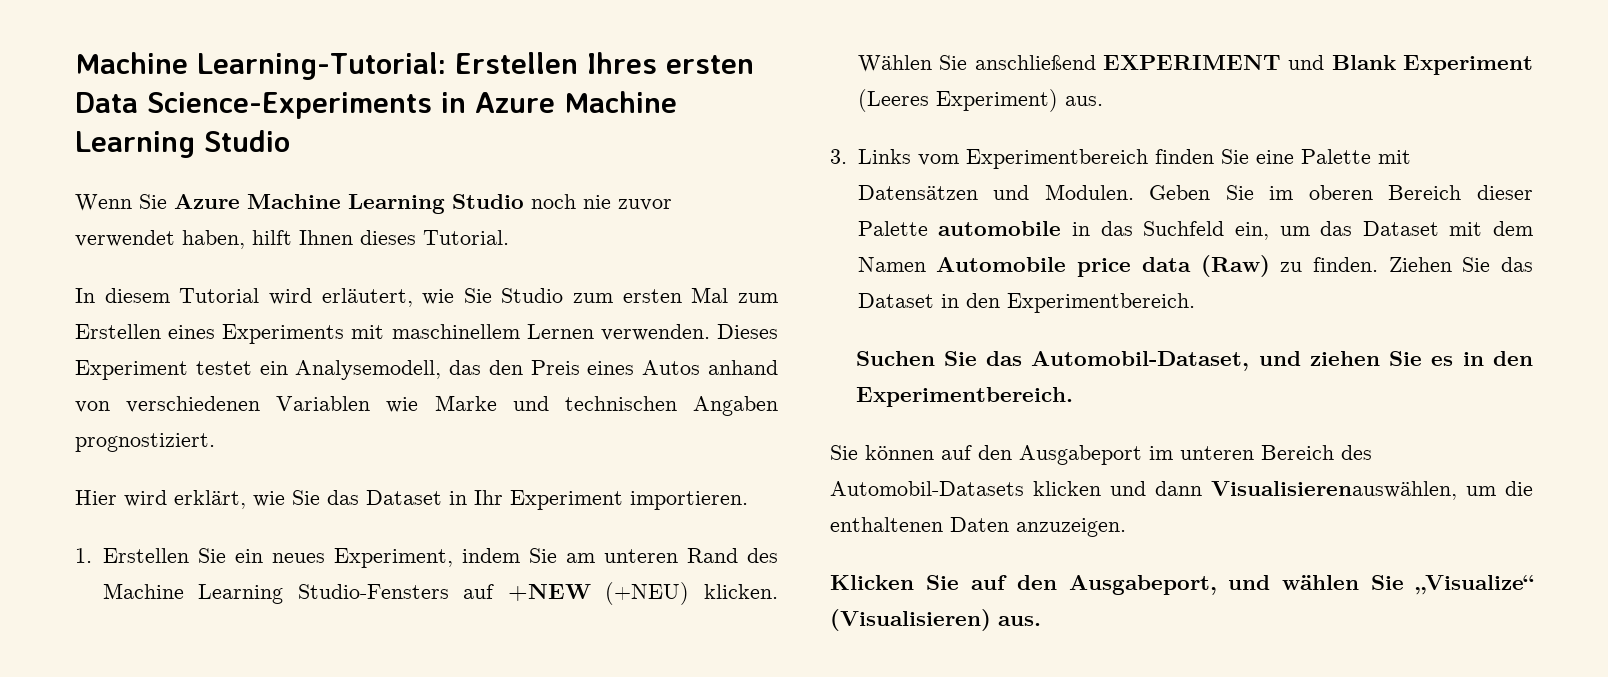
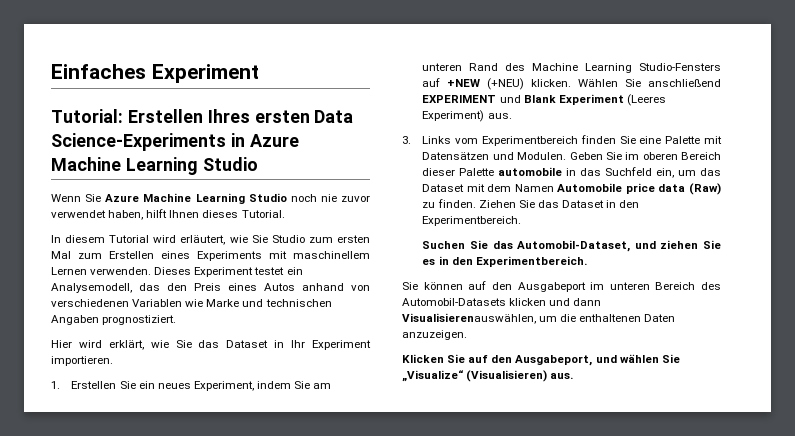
- Machine Learning-Tutorial: Erstellen Ihres ersten Data Science-Experiments in Azure Machine Learning Studio
+ Einfaches Experiment
+ Tutorial: Erstellen Ihres ersten Data Science-Experiments in Azure Machine Learning Studio

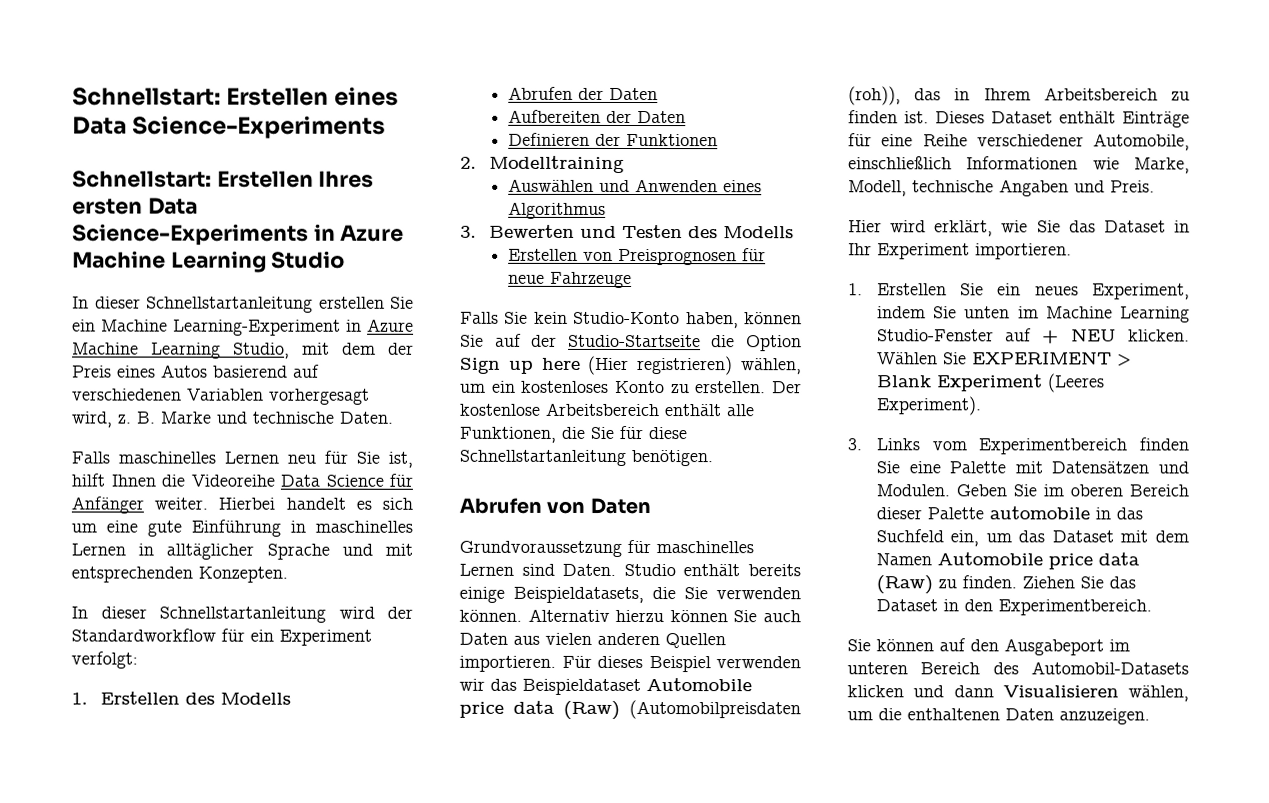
- Einfaches Experiment
- Tutorial: Erstellen Ihres ersten Data Science-Experiments in Azure Machine Learning Studio
+ Schnellstart: Erstellen eines Data Science-Experiments
+ Schnellstart: Erstellen Ihres ersten Data Science-Experiments in Azure Machine Learning Studio
- Wenn Sie Azure Machine Learning Studio noch nie zuvor verwendet haben, hilft Ihnen dieses Tutorial.
- In diesem Tutorial wird erläutert, wie Sie Studio zum ersten Mal zum Erstellen eines Experiments mit maschinellem Lernen verwenden. Dieses Experiment testet ein Analysemodell, das den Preis eines Autos anhand von verschiedenen Variablen wie Marke und technischen Angaben prognostiziert.
+ In dieser Schnellstartanleitung erstellen Sie ein Machine Learning-Experiment in Azure Machine Learning Studio, mit dem der Preis eines Autos basierend auf verschiedenen Variablen vorhergesagt wird, z. B. Marke und technische Daten.
+ Falls maschinelles Lernen neu für Sie ist, hilft Ihnen die Videoreihe Data Science für Anfänger weiter. Hierbei handelt es sich um eine gute Einführung in maschinelles Lernen in alltäglicher Sprache und mit entsprechenden Konzepten.
+ In dieser Schnellstartanleitung wird der Standardworkflow für ein Experiment verfolgt:
+ 1. Erstellen des Modells
+ Abrufen der Daten
+ Aufbereiten der Daten
+ Definieren der Funktionen
+ 2. Modelltraining
+ Auswählen und Anwenden eines Algorithmus
+ 3. Bewerten und Testen des Modells
+ Erstellen von Preisprognosen für neue Fahrzeuge
+ Falls Sie kein Studio-Konto haben, können Sie auf der Studio-Startseite die Option Sign up here (Hier registrieren) wählen, um ein kostenloses Konto zu erstellen. Der kostenlose Arbeitsbereich enthält alle Funktionen, die Sie für diese Schnellstartanleitung benötigen.
+ Abrufen von Daten
+ Grundvoraussetzung für maschinelles Lernen sind Daten. Studio enthält bereits einige Beispieldatasets, die Sie verwenden können. Alternativ hierzu können Sie auch Daten aus vielen anderen Quellen importieren. Für dieses Beispiel verwenden wir das Beispieldataset Automobile price data (Raw) (Automobilpreisdaten (roh)), das in Ihrem Arbeitsbereich zu finden ist. Dieses Dataset enthält Einträge für eine Reihe verschiedener Automobile, einschließlich Informationen wie Marke, Modell, technische Angaben und Preis.
- 1. Erstellen Sie ein neues Experiment, indem Sie am unteren Rand des Machine Learning Studio-Fensters auf +NEW (+NEU) klicken. Wählen Sie anschließend EXPERIMENT und Blank Experiment (Leeres Experiment) aus.
+ 1. Erstellen Sie ein neues Experiment, indem Sie unten im Machine Learning Studio-Fenster auf + NEU klicken. Wählen Sie EXPERIMENT > Blank Experiment (Leeres Experiment).
- Suchen Sie das Automobil-Dataset, und ziehen Sie es in den Experimentbereich.
- Sie können auf den Ausgabeport im unteren Bereich des Automobil-Datasets klicken und dann Visualisierenauswählen, um die enthaltenen Daten anzuzeigen.
+ Sie können auf den Ausgabeport im unteren Bereich des Automobil-Datasets klicken und dann Visualisieren wählen, um die enthaltenen Daten anzuzeigen.
- Klicken Sie auf den Ausgabeport, und wählen Sie „Visualize“ (Visualisieren) aus.

